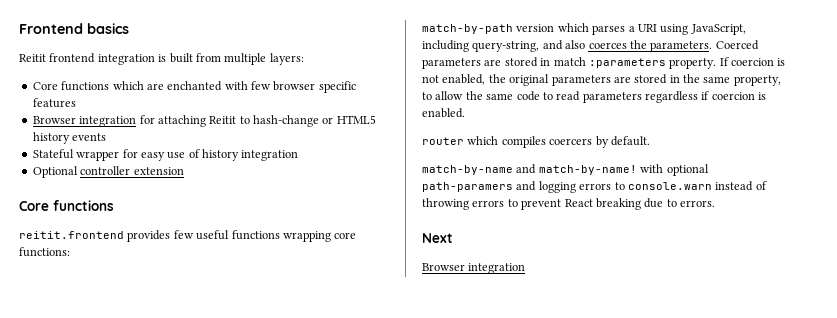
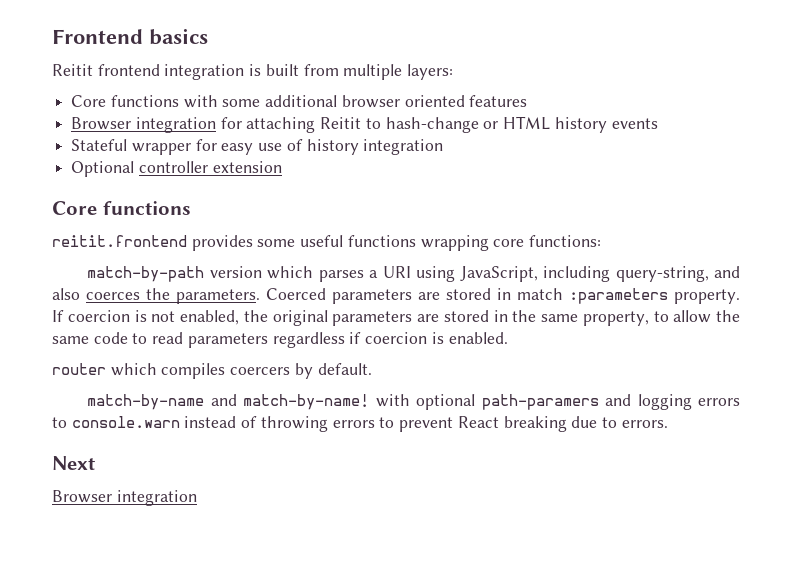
- Core functions which are enchanted with few browser specific features
+ Core functions with some additional browser oriented features
- Browser integration for attaching Reitit to hash-change or HTML5 history events
+ Browser integration for attaching Reitit to hash-change or HTML history events
- reitit.frontend provides few useful functions wrapping core functions:
+ reitit.frontend provides some useful functions wrapping core functions:

